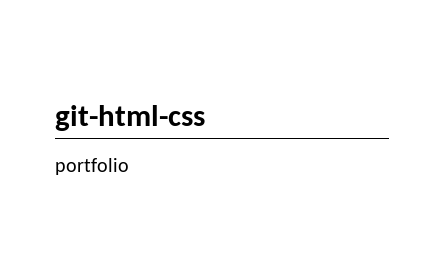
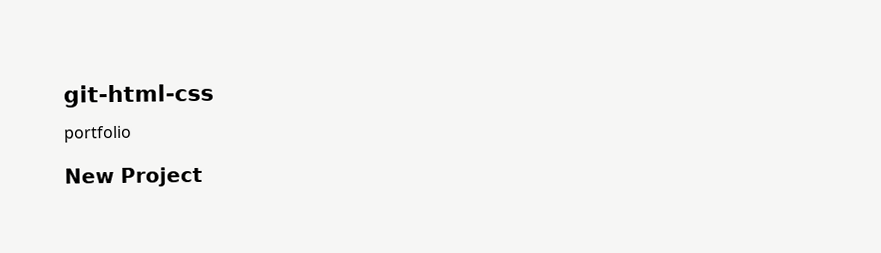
+ New Project

